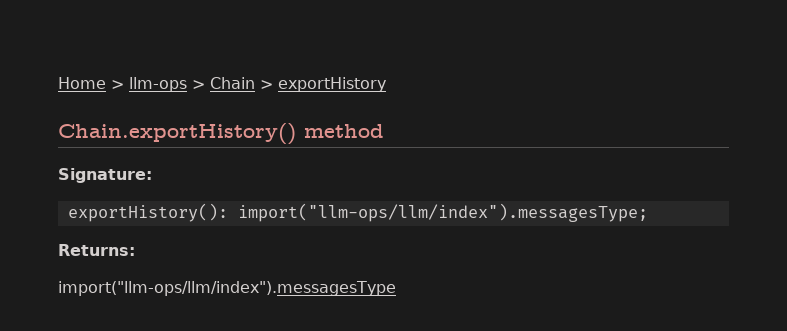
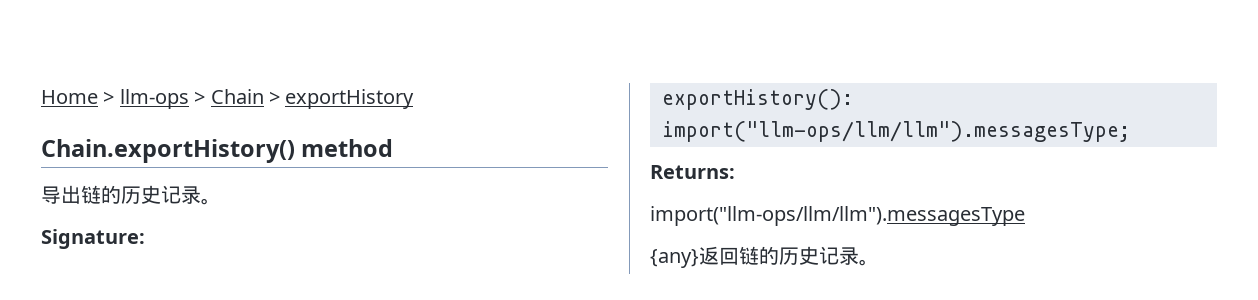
+ 导出链的历史记录。
- exportHistory(): import("llm-ops/llm/index").messagesType;
+ exportHistory(): import("llm-ops/llm/llm").messagesType;
- import("llm-ops/llm/index").messagesType
+ import("llm-ops/llm/llm").messagesType
+ {any}返回链的历史记录。

